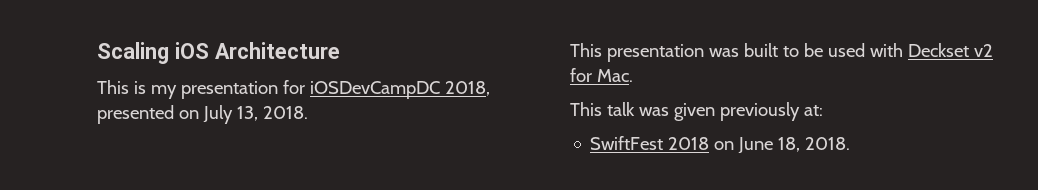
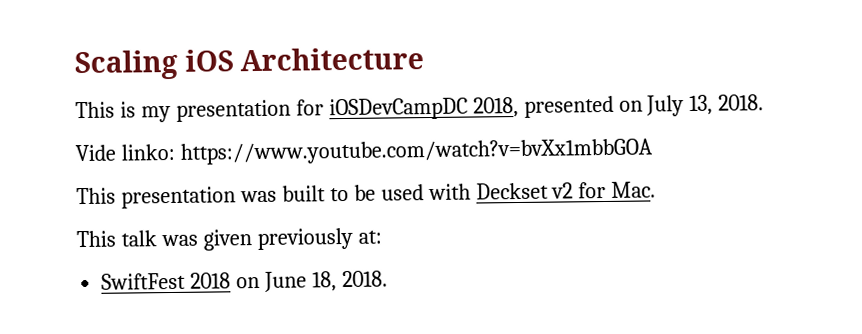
+ Vide linko: https://www.youtube.com/watch?v=bvXx1mbbGOA

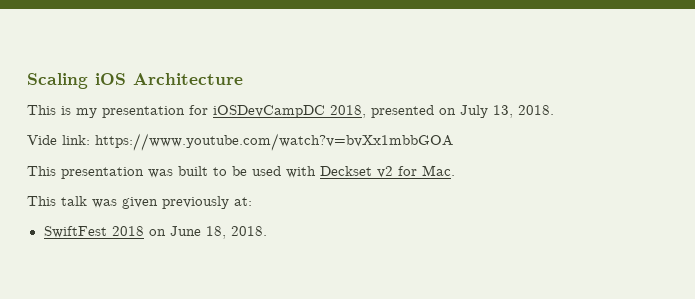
- Vide linko: https://www.youtube.com/watch?v=bvXx1mbbGOA
+ Vide link: https://www.youtube.com/watch?v=bvXx1mbbGOA

